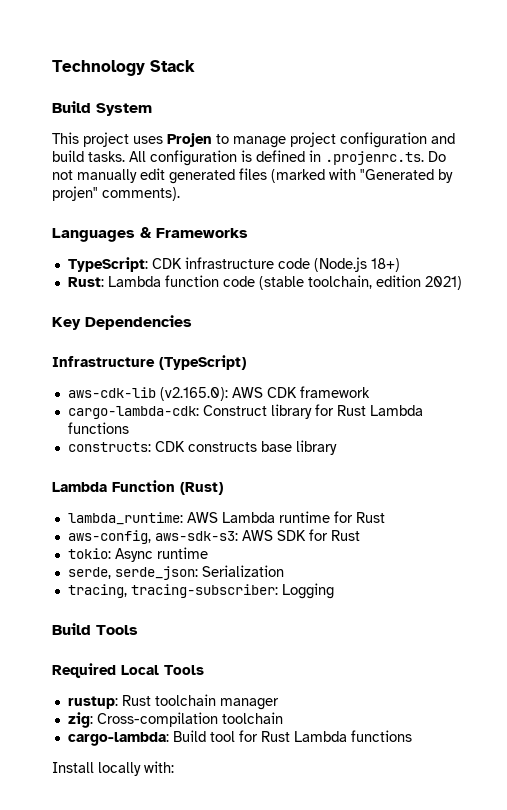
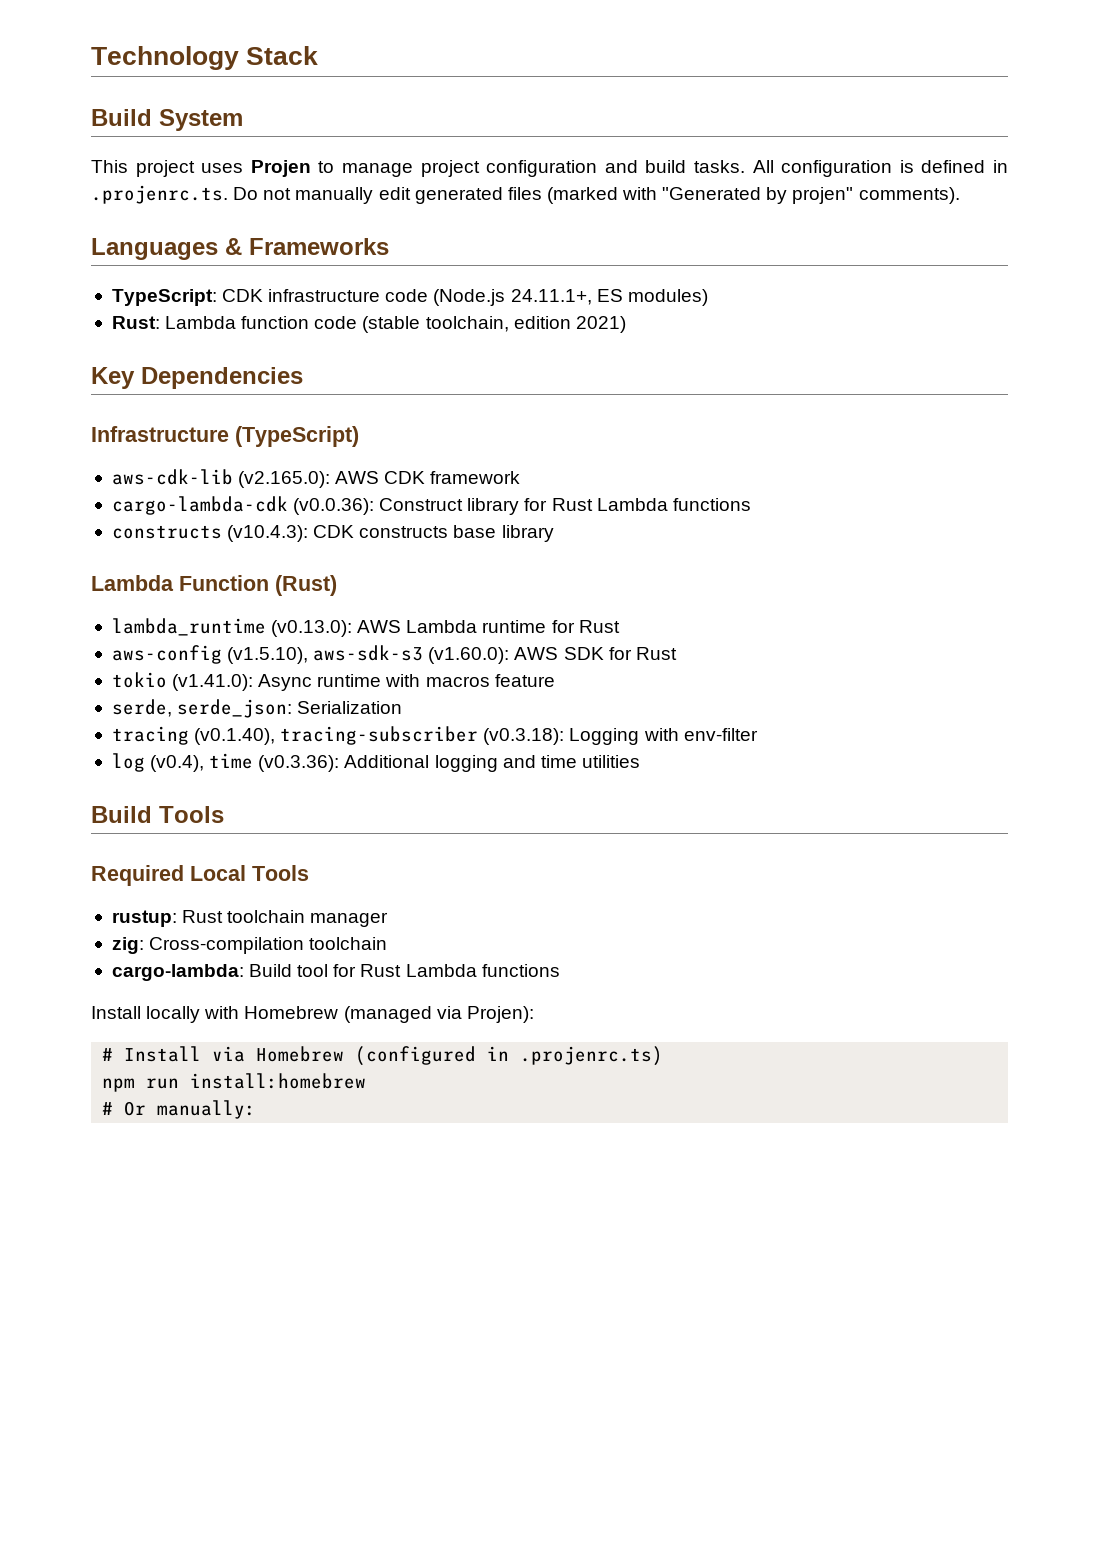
- TypeScript: CDK infrastructure code (Node.js 18+)
+ TypeScript: CDK infrastructure code (Node.js 24.11.1+, ES modules)
- cargo-lambda-cdk: Construct library for Rust Lambda functions
+ cargo-lambda-cdk (v0.0.36): Construct library for Rust Lambda functions
- constructs: CDK constructs base library
+ constructs (v10.4.3): CDK constructs base library
- lambda_runtime: AWS Lambda runtime for Rust
+ lambda_runtime (v0.13.0): AWS Lambda runtime for Rust
- aws-config, aws-sdk-s3: AWS SDK for Rust
+ aws-config (v1.5.10), aws-sdk-s3 (v1.60.0): AWS SDK for Rust
- tokio: Async runtime
+ tokio (v1.41.0): Async runtime with macros feature
- tracing, tracing-subscriber: Logging
+ tracing (v0.1.40), tracing-subscriber (v0.3.18): Logging with env-filter
+ log (v0.4), time (v0.3.36): Additional logging and time utilities
- Install locally with:
+ Install locally with Homebrew (managed via Projen):
+ # Install via Homebrew (configured in .projenrc.ts)
+ npm run install:homebrew
+ # Or manually:

